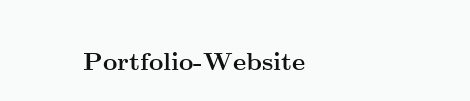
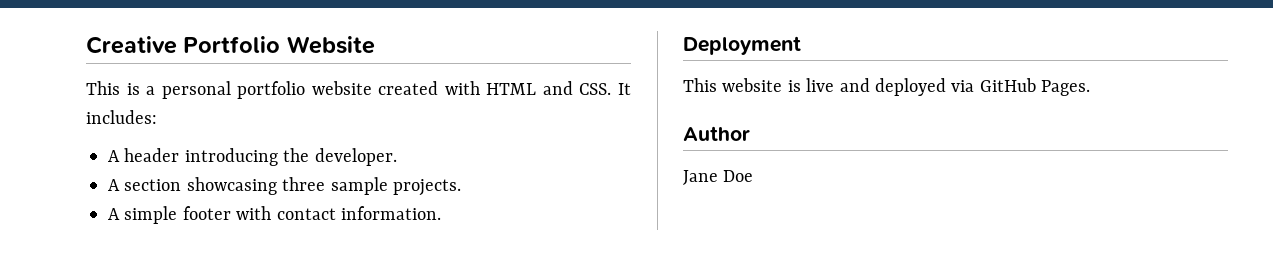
- Portfolio-Website
+ Creative Portfolio Website
+ This is a personal portfolio website created with HTML and CSS. It includes:
+ A header introducing the developer.
+ A section showcasing three sample projects.
+ A simple footer with contact information.
+ Deployment
+ This website is live and deployed via GitHub Pages.
+ Author
+ Jane Doe

